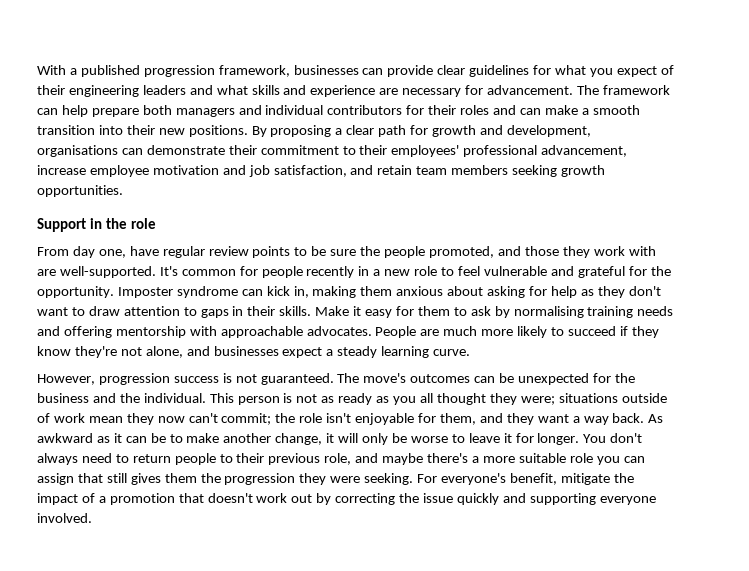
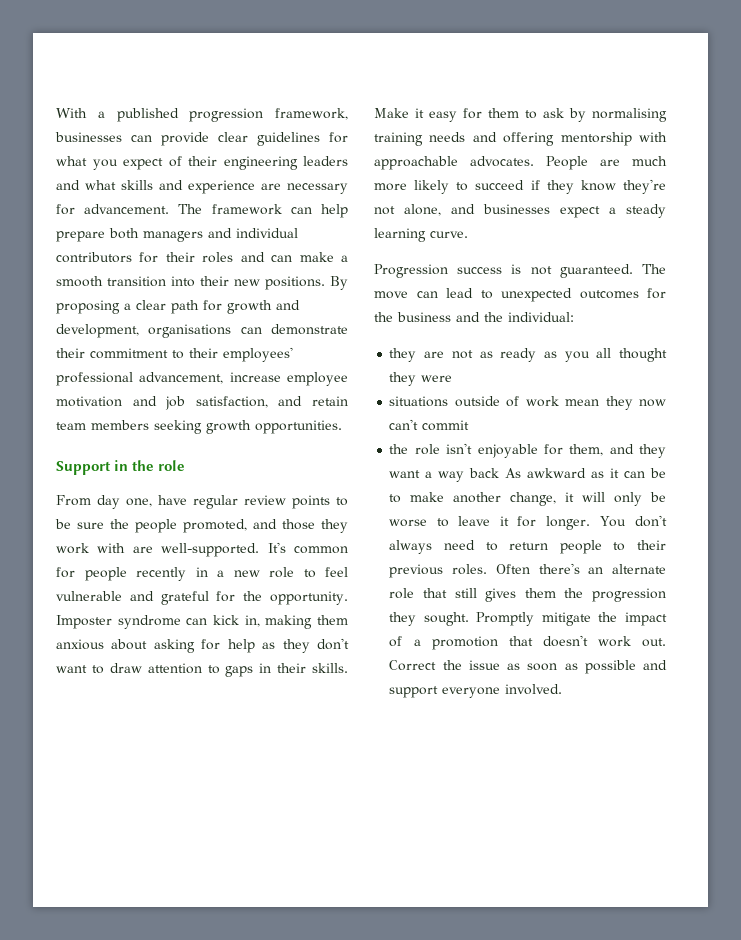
- However, progression success is not guaranteed.
+ Progression success is not guaranteed.
- The move's outcomes can be unexpected for the business and the individual. This person is not as ready as you all thought they were; situations outside of work mean they now can't commit; the role isn't enjoyable for them, and they want a way back. As awkward as it can be to make another change, it will only be worse to leave it for longer.
+ The move can lead to unexpected outcomes for the business and the individual:
+ they are not as ready as you all thought they were
+ situations outside of work mean they now can't commit
+ the role isn't enjoyable for them, and they want a way back As awkward as it can be to make another change, it will only be worse to leave it for longer.
- You don't always need to return people to their previous role, and maybe there's a more suitable role you can assign that still gives them the progression they were seeking. For everyone's benefit, mitigate the impact of a promotion that doesn't work out by correcting the issue quickly and supporting everyone involved.
+ You don't always need to return people to their previous roles. Often there's an alternate role that still gives them the progression they sought. Promptly mitigate the impact of a promotion that doesn't work out. Correct the issue as soon as possible and support everyone involved.

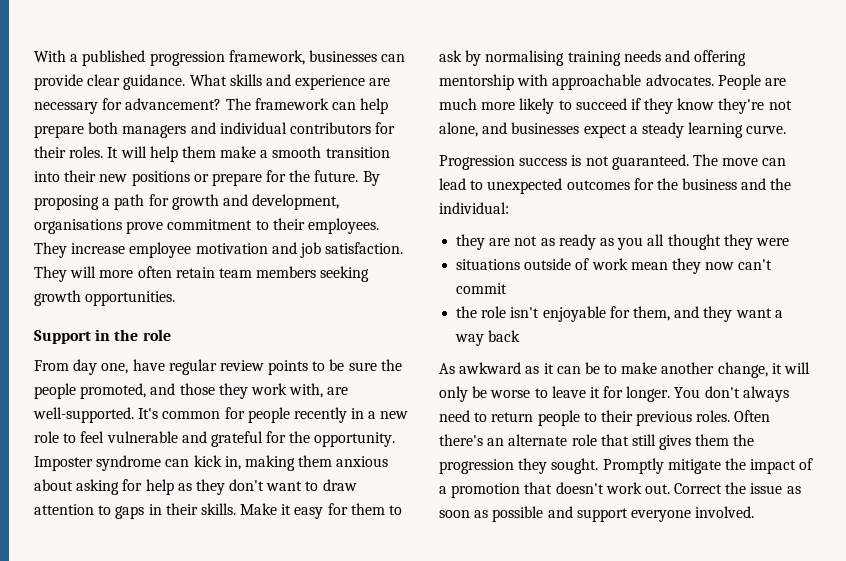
- With a published progression framework, businesses can provide clear guidelines for what you expect of their engineering leaders and what skills and experience are necessary for advancement.
+ With a published progression framework, businesses can provide clear guidance. What skills and experience are necessary for advancement?
- The framework can help prepare both managers and individual contributors for their roles and can make a smooth transition into their new positions.
+ The framework can help prepare both managers and individual contributors for their roles. It will help them make a smooth transition into their new positions or prepare for the future.
- By proposing a clear path for growth and development, organisations can demonstrate their commitment to their employees' professional advancement, increase employee motivation and job satisfaction, and retain team members seeking growth opportunities.
+ By proposing a path for growth and development, organisations prove commitment to their employees. They increase employee motivation and job satisfaction. They will more often retain team members seeking growth opportunities.
- From day one, have regular review points to be sure the people promoted, and those they work with are well-supported.
+ From day one, have regular review points to be sure the people promoted, and those they work with, are well-supported.
- the role isn't enjoyable for them, and they want a way back As awkward as it can be to make another change, it will only be worse to leave it for longer.
+ the role isn't enjoyable for them, and they want a way back
+ As awkward as it can be to make another change, it will only be worse to leave it for longer.

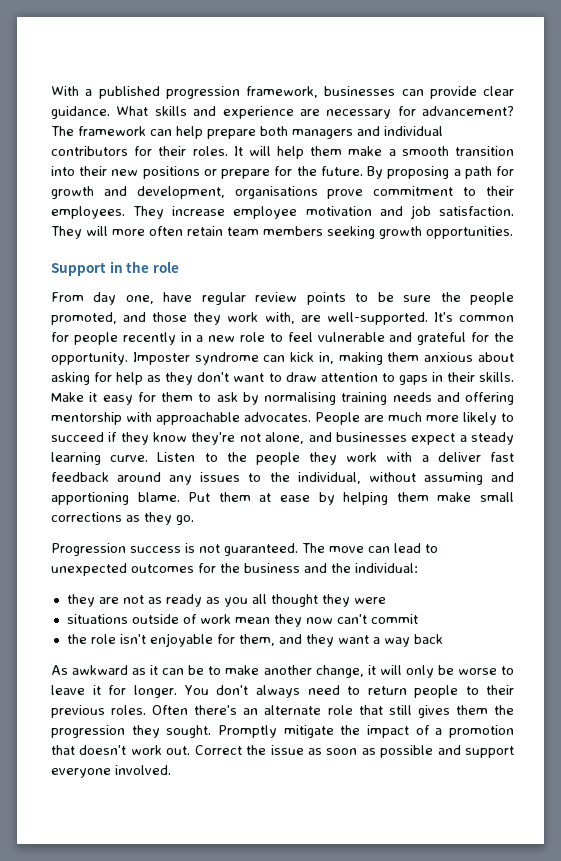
+ Listen to the people they work with a deliver fast feedback around any issues to the individual, without assuming and apportioning blame. Put them at ease by helping them make small corrections as they go.

